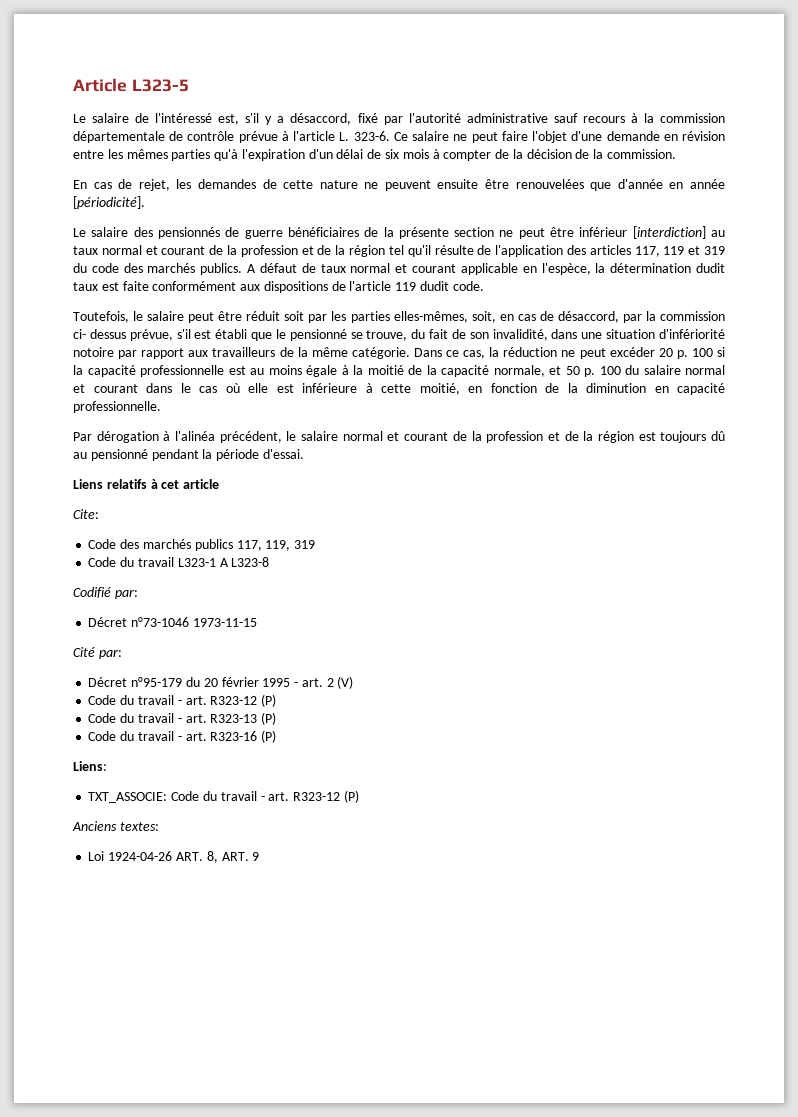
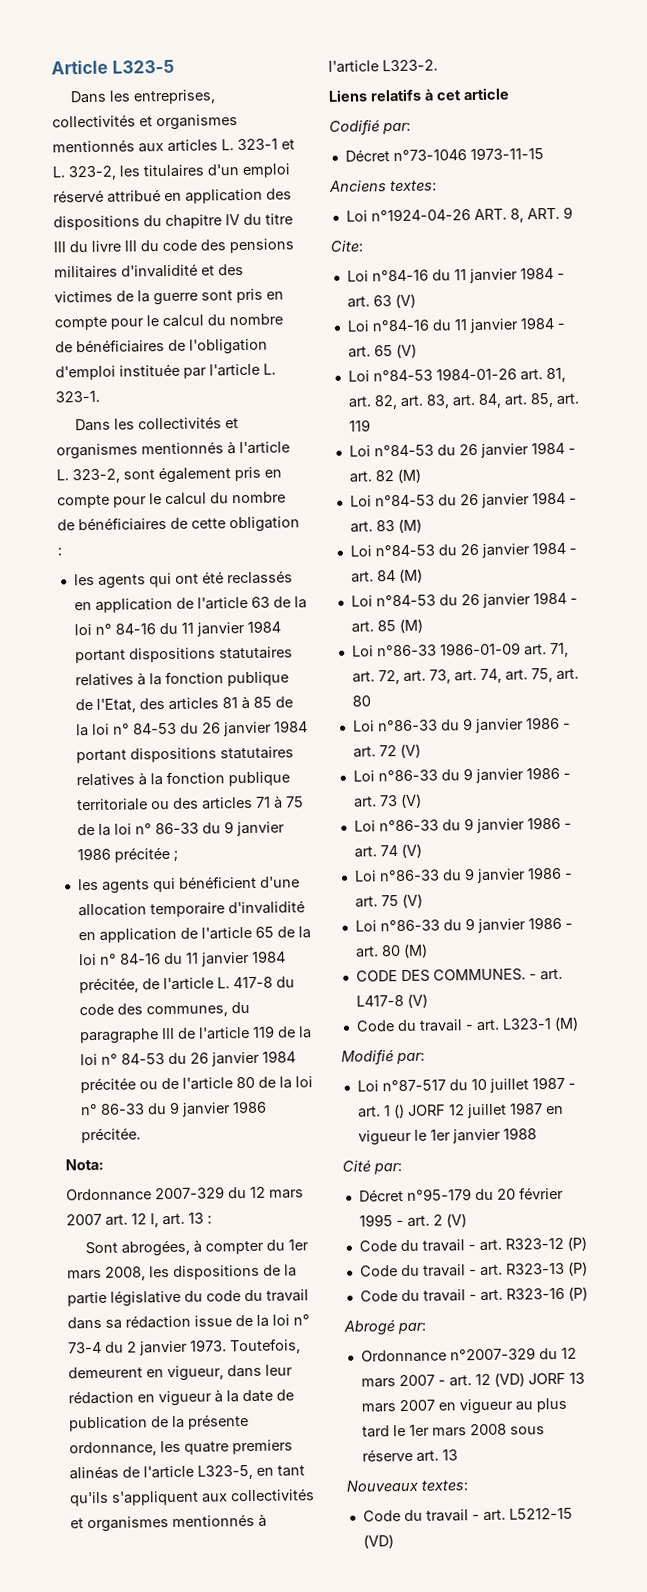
- Le salaire de l'intéressé est, s'il y a désaccord, fixé par l'autorité administrative sauf recours à la commission départementale de contrôle prévue à l'article L. 323-6. Ce salaire ne peut faire l'objet d'une demande en révision entre les mêmes parties qu'à l'expiration d'un délai de six mois à compter de la décision de la commission.
- En cas de rejet, les demandes de cette nature ne peuvent ensuite être renouvelées que d'année en année [périodicité].
- Le salaire des pensionnés de guerre bénéficiaires de la présente section ne peut être inférieur [interdiction] au taux normal et courant de la profession et de la région tel qu'il résulte de l'application des articles 117, 119 et 319 du code des marchés publics. A défaut de taux normal et courant applicable en l'espèce, la détermination dudit taux est faite conformément aux dispositions de l'article 119 dudit code.
- Toutefois, le salaire peut être réduit soit par les parties elles-mêmes, soit, en cas de désaccord, par la commission ci- dessus prévue, s'il est établi que le pensionné se trouve, du fait de son invalidité, dans une situation d'infériorité notoire par rapport aux travailleurs de la même catégorie. Dans ce cas, la réduction ne peut excéder 20 p. 100 si la capacité professionnelle est au moins égale à la moitié de la capacité normale, et 50 p. 100 du salaire normal et courant dans le cas où elle est inférieure à cette moitié, en fonction de la diminution en capacité professionnelle.
- Par dérogation à l'alinéa précédent, le salaire normal et courant de la profession et de la région est toujours dû au pensionné pendant la période d'essai.
+ Dans les entreprises, collectivités et organismes mentionnés aux articles L. 323-1 et L. 323-2, les titulaires d'un emploi réservé attribué en application des dispositions du chapitre IV du titre III du livre III du code des pensions militaires d'invalidité et des victimes de la guerre sont pris en compte pour le calcul du nombre de bénéficiaires de l'obligation d'emploi instituée par l'article L. 323-1.
+ Dans les collectivités et organismes mentionnés à l'article L. 323-2, sont également pris en compte pour le calcul du nombre de bénéficiaires de cette obligation :
+ les agents qui ont été reclassés en application de l'article 63 de la loi n° 84-16 du 11 janvier 1984 portant dispositions statutaires relatives à la fonction publique de l'Etat, des articles 81 à 85 de la loi n° 84-53 du 26 janvier 1984 portant dispositions statutaires relatives à la fonction publique territoriale ou des articles 71 à 75 de la loi n° 86-33 du 9 janvier 1986 précitée ;
+ les agents qui bénéficient d'une allocation temporaire d'invalidité en application de l'article 65 de la loi n° 84-16 du 11 janvier 1984 précitée, de l'article L. 417-8 du code des communes, du paragraphe III de l'article 119 de la loi n° 84-53 du 26 janvier 1984 précitée ou de l'article 80 de la loi n° 86-33 du 9 janvier 1986 précitée.
+ Nota:
+ Ordonnance 2007-329 du 12 mars 2007 art. 12 I, art. 13 :
+ Sont abrogées, à compter du 1er mars 2008, les dispositions de la partie législative du code du travail dans sa rédaction issue de la loi n° 73-4 du 2 janvier 1973. Toutefois, demeurent en vigueur, dans leur rédaction en vigueur à la date de publication de la présente ordonnance, les quatre premiers alinéas de l'article L323-5, en tant qu'ils s'appliquent aux collectivités et organismes mentionnés à l'article L323-2.
- Cite:
- Code des marchés publics 117, 119, 319
- Code du travail L323-1 A L323-8
+ Anciens textes:
+ Loi n°1924-04-26 ART. 8, ART. 9
+ Cite:
+ Loi n°84-16 du 11 janvier 1984 - art. 63 (V)
+ Loi n°84-16 du 11 janvier 1984 - art. 65 (V)
+ Loi n°84-53 1984-01-26 art. 81, art. 82, art. 83, art. 84, art. 85, art. 119
+ Loi n°84-53 du 26 janvier 1984 - art. 82 (M)
+ Loi n°84-53 du 26 janvier 1984 - art. 83 (M)
+ Loi n°84-53 du 26 janvier 1984 - art. 84 (M)
+ Loi n°84-53 du 26 janvier 1984 - art. 85 (M)
+ Loi n°86-33 1986-01-09 art. 71, art. 72, art. 73, art. 74, art. 75, art. 80
+ Loi n°86-33 du 9 janvier 1986 - art. 72 (V)
+ Loi n°86-33 du 9 janvier 1986 - art. 73 (V)
+ Loi n°86-33 du 9 janvier 1986 - art. 74 (V)
+ Loi n°86-33 du 9 janvier 1986 - art. 75 (V)
+ Loi n°86-33 du 9 janvier 1986 - art. 80 (M)
+ CODE DES COMMUNES. - art. L417-8 (V)
+ Code du travail - art. L323-1 (M)
+ Modifié par:
+ Loi n°87-517 du 10 juillet 1987 - art. 1 () JORF 12 juillet 1987 en vigueur le 1er janvier 1988
- Liens:
- TXT_ASSOCIE: Code du travail - art. R323-12 (P)
- Anciens textes:
- Loi 1924-04-26 ART. 8, ART. 9
+ Abrogé par:
+ Ordonnance n°2007-329 du 12 mars 2007 - art. 12 (VD) JORF 13 mars 2007 en vigueur au plus tard le 1er mars 2008 sous réserve art. 13
+ Nouveaux textes:
+ Code du travail - art. L5212-15 (VD)

